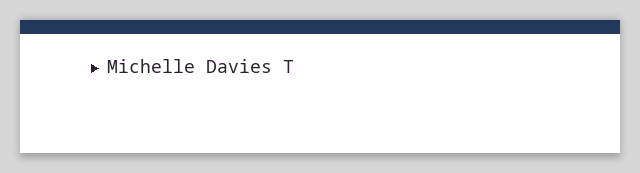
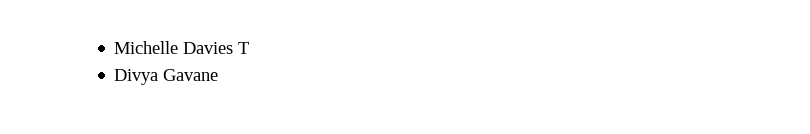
+ Divya Gavane

